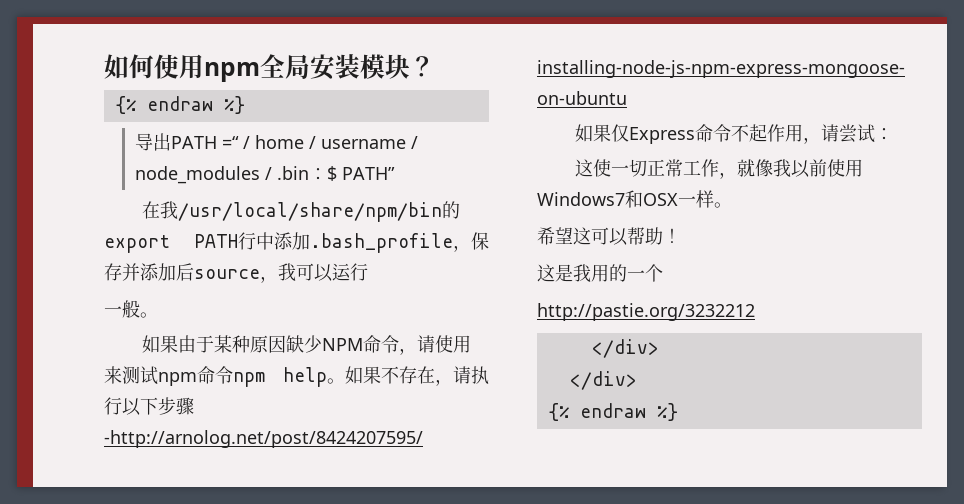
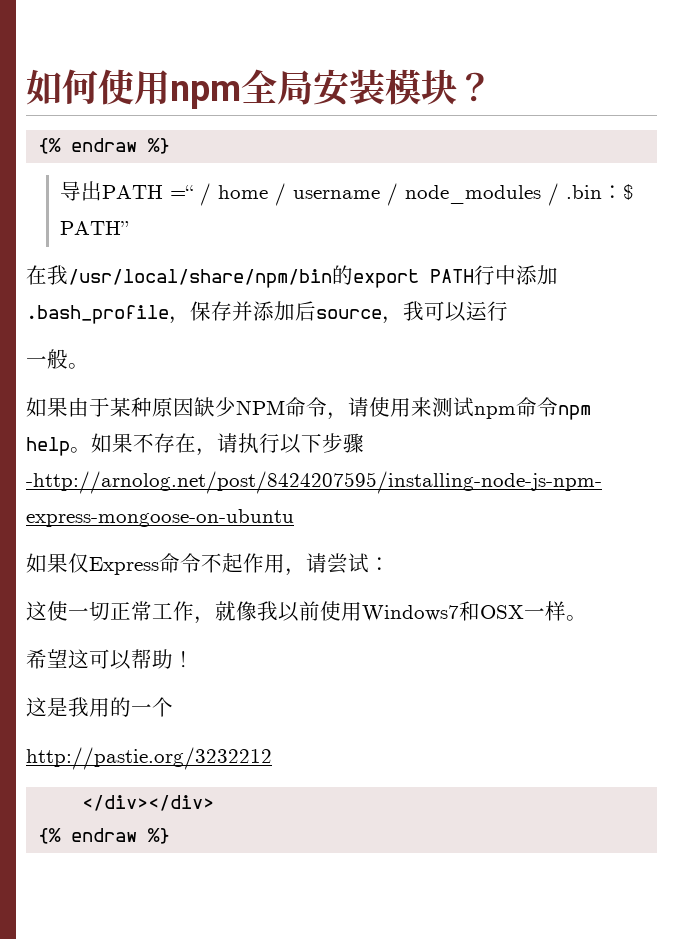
  http://pastie.org/3232212
- </div>
- </div>
+ </div></div>

